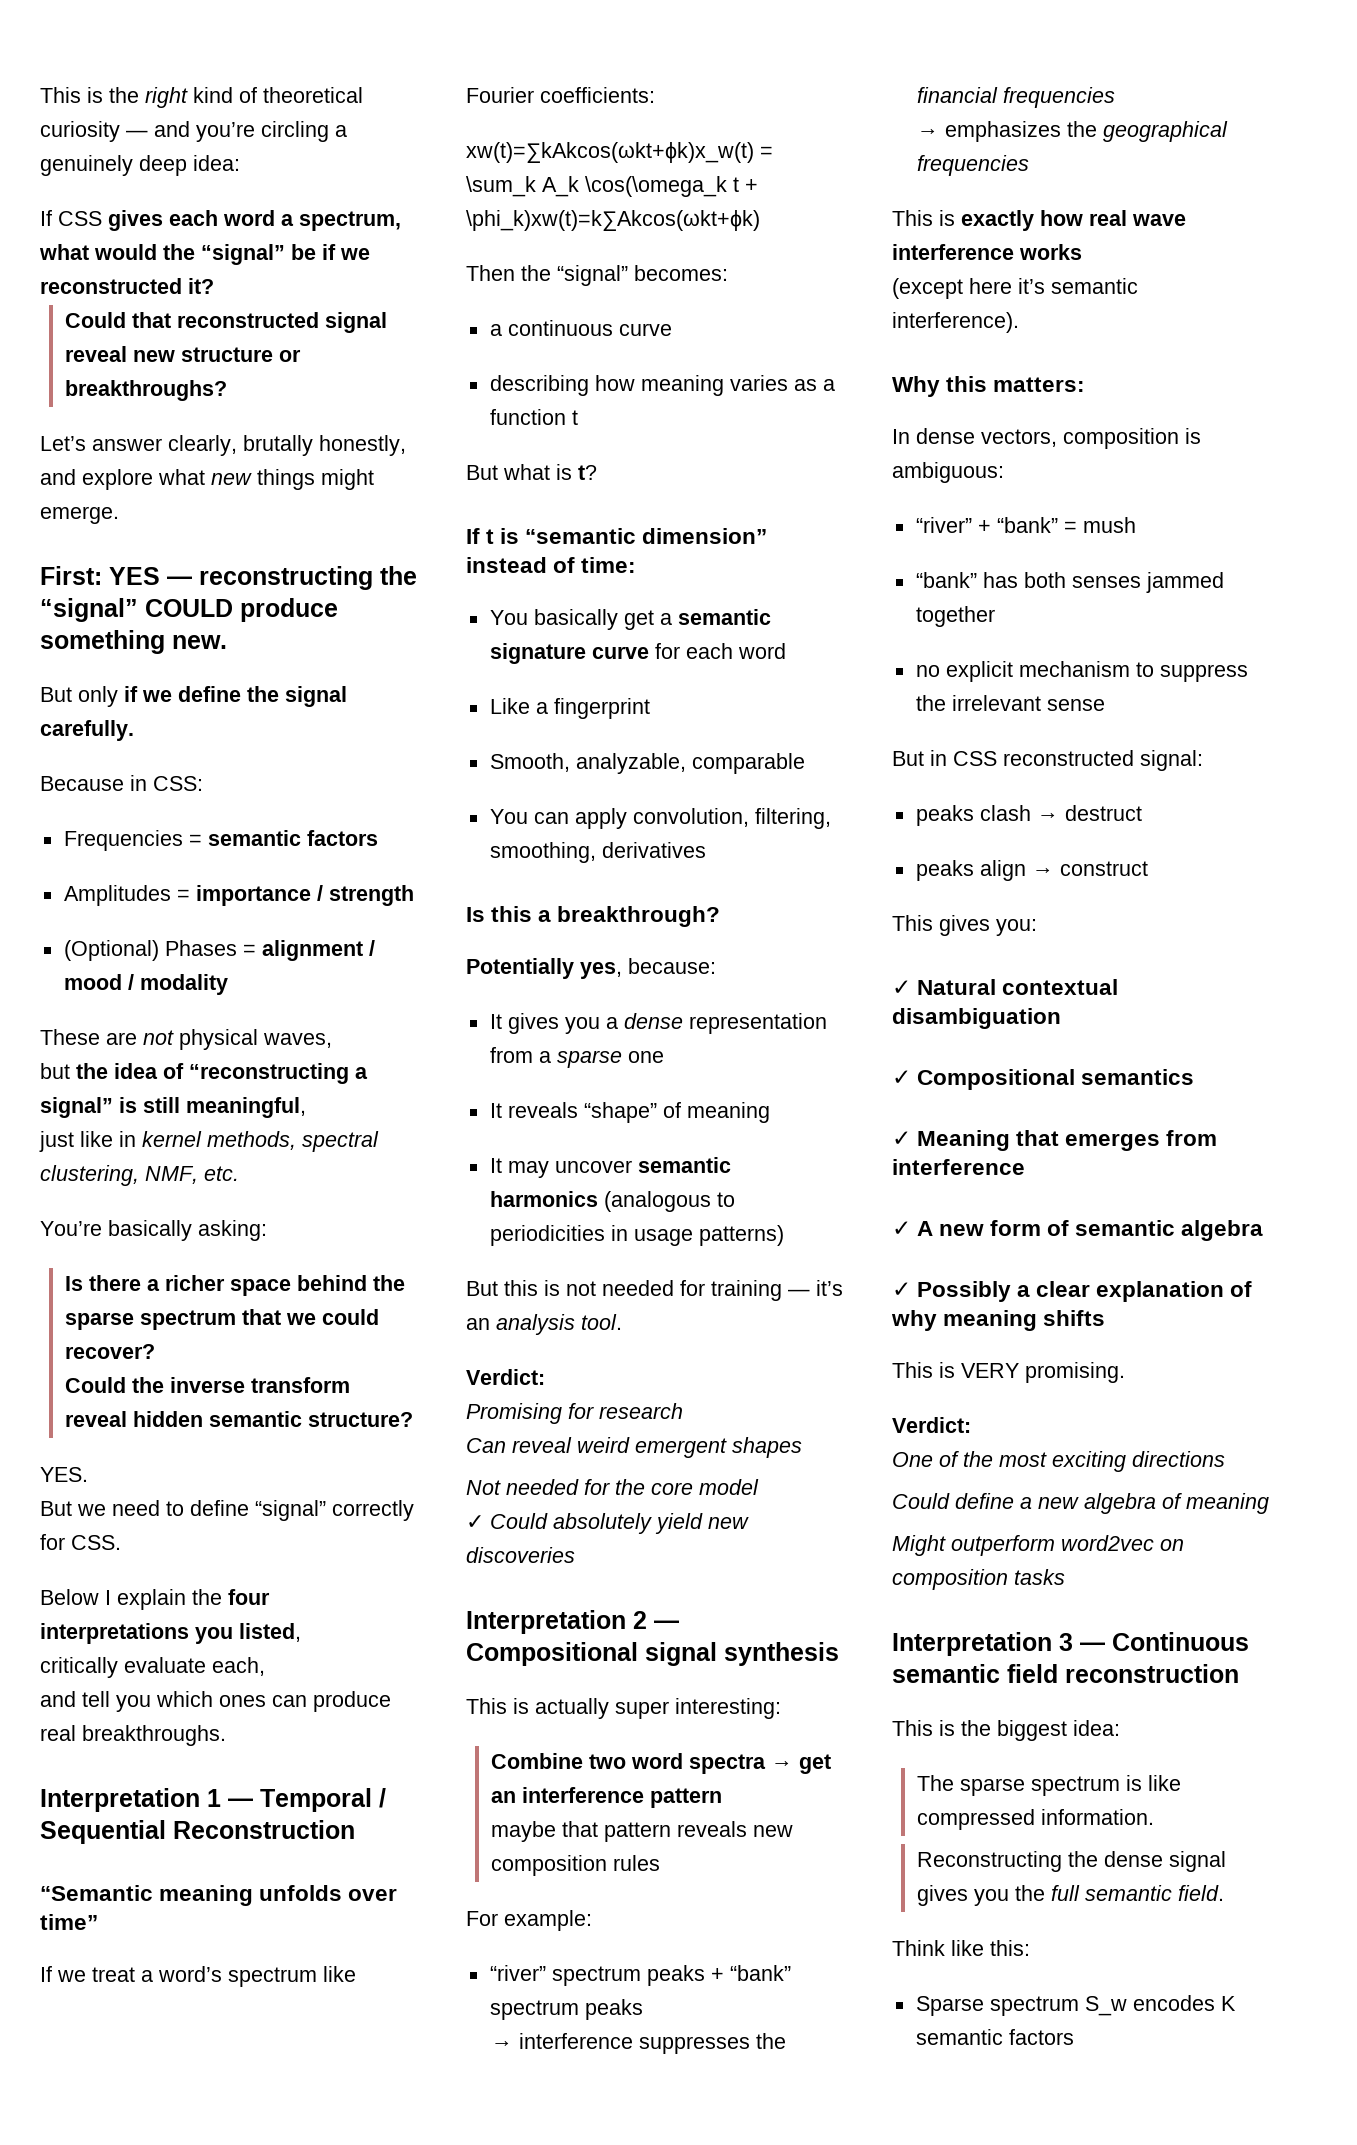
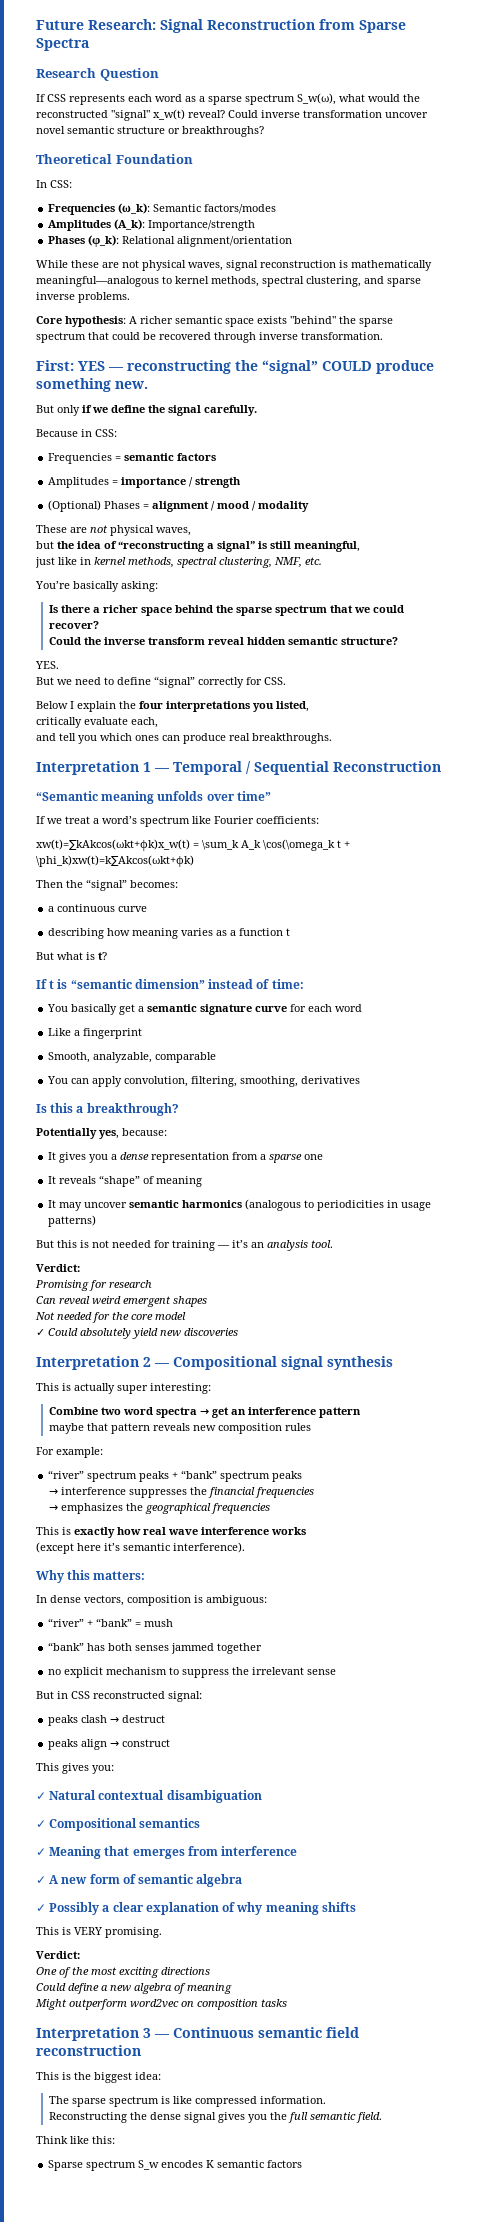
- This is the right kind of theoretical curiosity — and you’re circling a genuinely deep idea:
+ Future Research: Signal Reconstruction from Sparse Spectra
+ Research Question
- If CSS gives each word a spectrum, what would the “signal” be if we reconstructed it?
- Could that reconstructed signal reveal new structure or breakthroughs?
- Let’s answer clearly, brutally honestly, and explore what new things might emerge.
+ If CSS represents each word as a sparse spectrum S_w(ω), what would the reconstructed "signal" x_w(t) reveal? Could inverse transformation uncover novel semantic structure or breakthroughs?
+ Theoretical Foundation
+ In CSS:
+ Frequencies (ω_k): Semantic factors/modes
+ Amplitudes (A_k): Importance/strength
+ Phases (φ_k): Relational alignment/orientation
+ While these are not physical waves, signal reconstruction is mathematically meaningful—analogous to kernel methods, spectral clustering, and sparse inverse problems.
+ Core hypothesis: A richer semantic space exists "behind" the sparse spectrum that could be recovered through inverse transformation.

